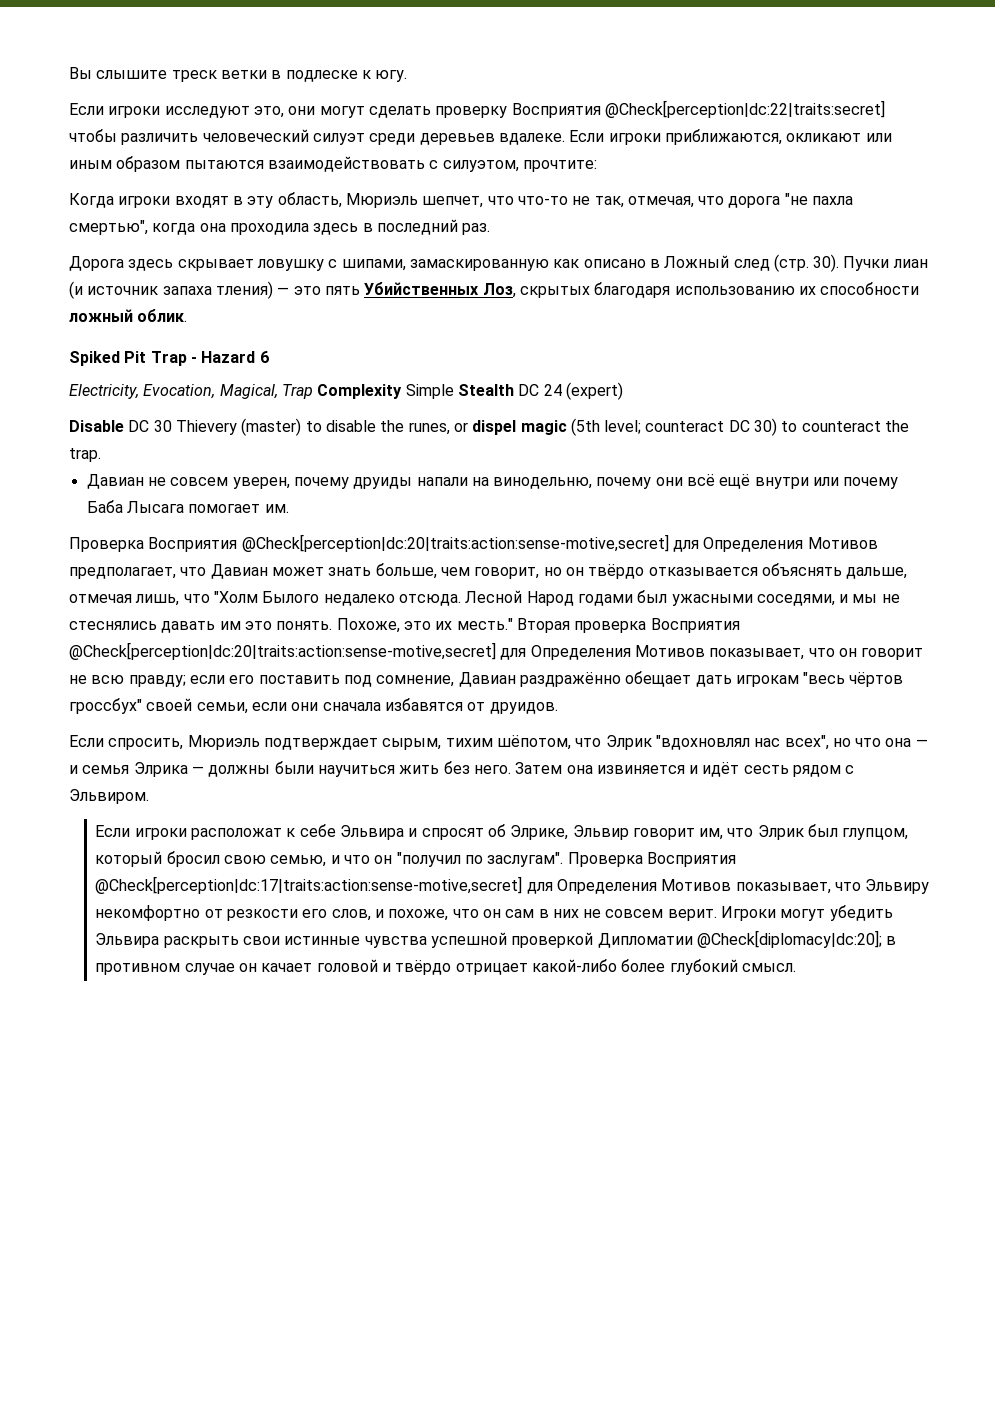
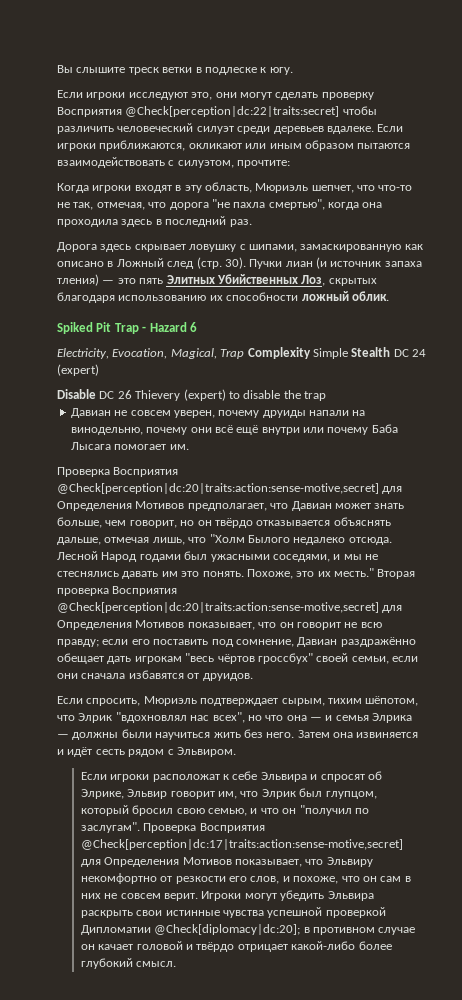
- Пучки лиан (и источник запаха тления) — это пять Убийственных Лоз, скрытых благодаря использованию их способности ложный облик.
+ Пучки лиан (и источник запаха тления) — это пять Элитных Убийственных Лоз, скрытых благодаря использованию их способности ложный облик.
- Disable DC 30 Thievery (master) to disable the runes, or dispel magic (5th level; counteract DC 30) to counteract the trap.
+ Disable DC 26 Thievery (expert) to disable the trap

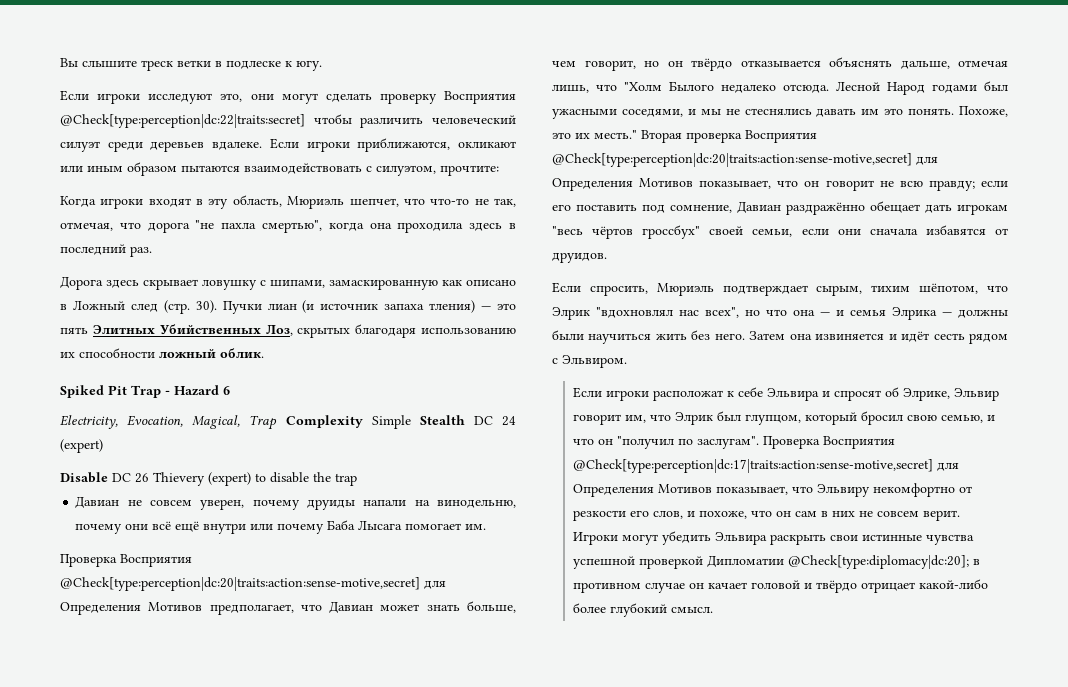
- Если игроки исследуют это, они могут сделать проверку Восприятия @Check[perception|dc:22|traits:secret] чтобы различить человеческий силуэт среди деревьев вдалеке.
+ Если игроки исследуют это, они могут сделать проверку Восприятия @Check[type:perception|dc:22|traits:secret] чтобы различить человеческий силуэт среди деревьев вдалеке.
- Проверка Восприятия @Check[perception|dc:20|traits:action:sense-motive,secret] для Определения Мотивов предполагает, что Давиан может знать больше, чем говорит, но он твёрдо отказывается объяснять дальше, отмечая лишь, что "Холм Былого недалеко отсюда.
+ Проверка Восприятия @Check[type:perception|dc:20|traits:action:sense-motive,secret] для Определения Мотивов предполагает, что Давиан может знать больше, чем говорит, но он твёрдо отказывается объяснять дальше, отмечая лишь, что "Холм Былого недалеко отсюда.
- Вторая проверка Восприятия @Check[perception|dc:20|traits:action:sense-motive,secret] для Определения Мотивов показывает, что он говорит не всю правду; если его поставить под сомнение, Давиан раздражённо обещает дать игрокам "весь чёртов гроссбух" своей семьи, если они сначала избавятся от друидов.
+ Вторая проверка Восприятия @Check[type:perception|dc:20|traits:action:sense-motive,secret] для Определения Мотивов показывает, что он говорит не всю правду; если его поставить под сомнение, Давиан раздражённо обещает дать игрокам "весь чёртов гроссбух" своей семьи, если они сначала избавятся от друидов.
- Проверка Восприятия @Check[perception|dc:17|traits:action:sense-motive,secret] для Определения Мотивов показывает, что Эльвиру некомфортно от резкости его слов, и похоже, что он сам в них не совсем верит.
+ Проверка Восприятия @Check[type:perception|dc:17|traits:action:sense-motive,secret] для Определения Мотивов показывает, что Эльвиру некомфортно от резкости его слов, и похоже, что он сам в них не совсем верит.
- Игроки могут убедить Эльвира раскрыть свои истинные чувства успешной проверкой Дипломатии @Check[diplomacy|dc:20]; в противном случае он качает головой и твёрдо отрицает какой-либо более глубокий смысл.
+ Игроки могут убедить Эльвира раскрыть свои истинные чувства успешной проверкой Дипломатии @Check[type:diplomacy|dc:20]; в противном случае он качает головой и твёрдо отрицает какой-либо более глубокий смысл.

